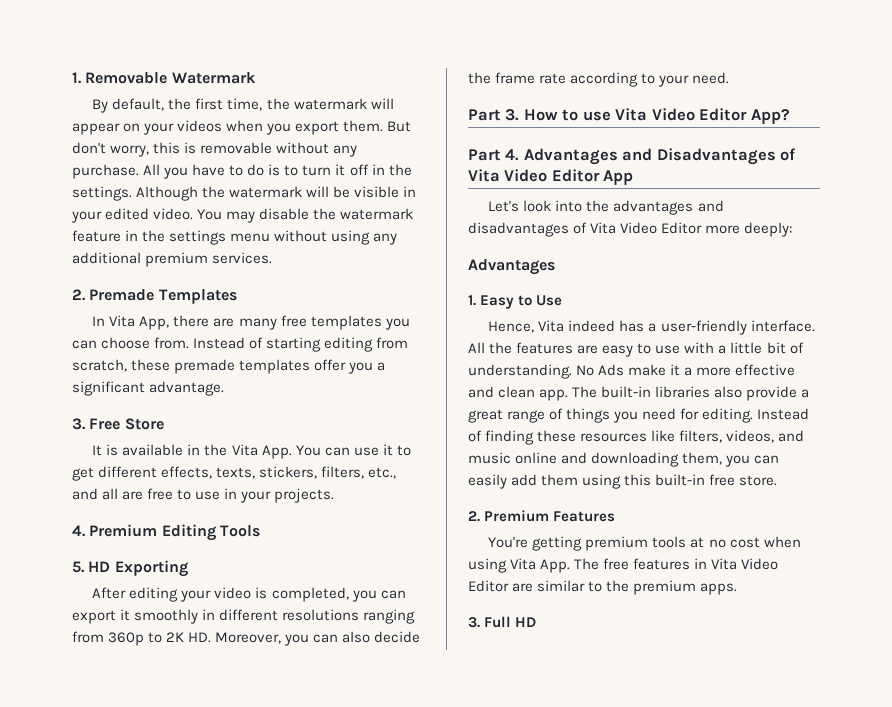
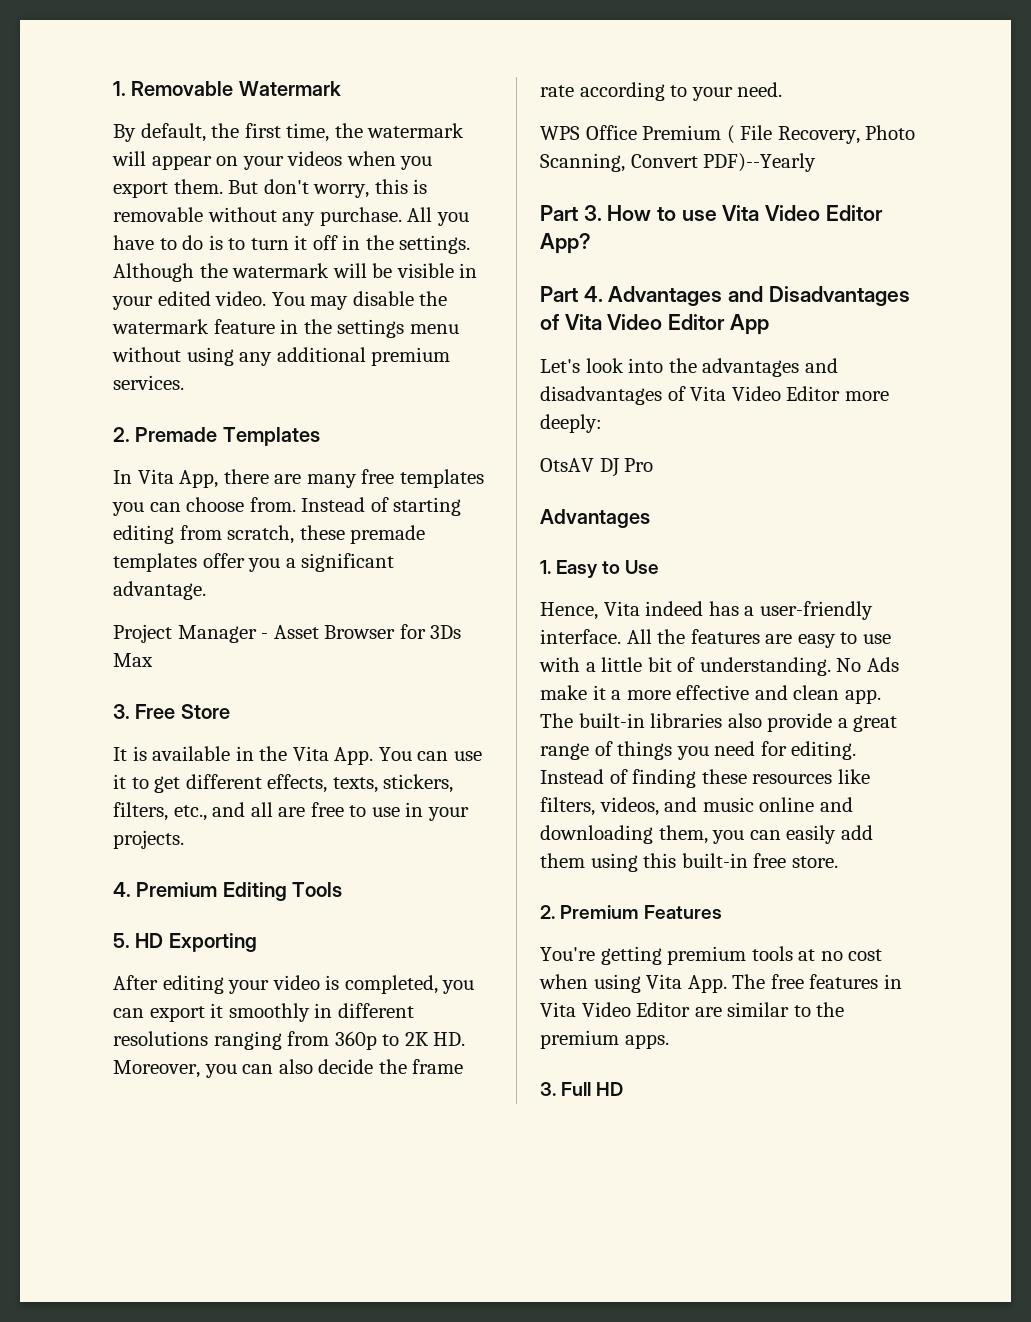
+ Project Manager - Asset Browser for 3Ds Max
+ WPS Office Premium ( File Recovery, Photo Scanning, Convert PDF)--Yearly
+ OtsAV DJ Pro

